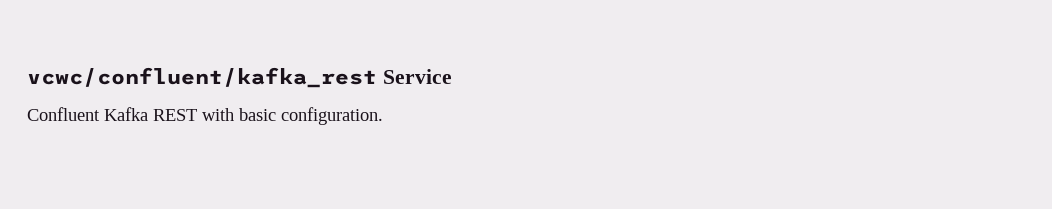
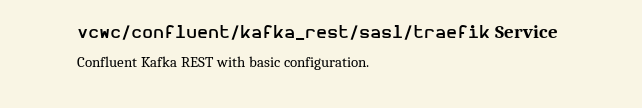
- vcwc/confluent/kafka_rest Service
+ vcwc/confluent/kafka_rest/sasl/traefik Service

